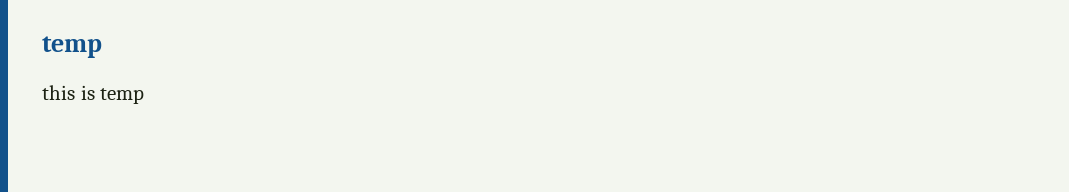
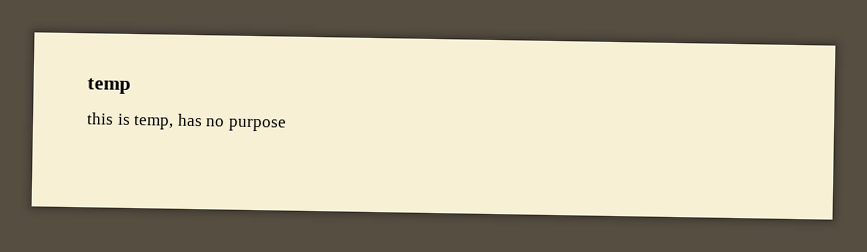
- this is temp
+ this is temp, has no purpose

